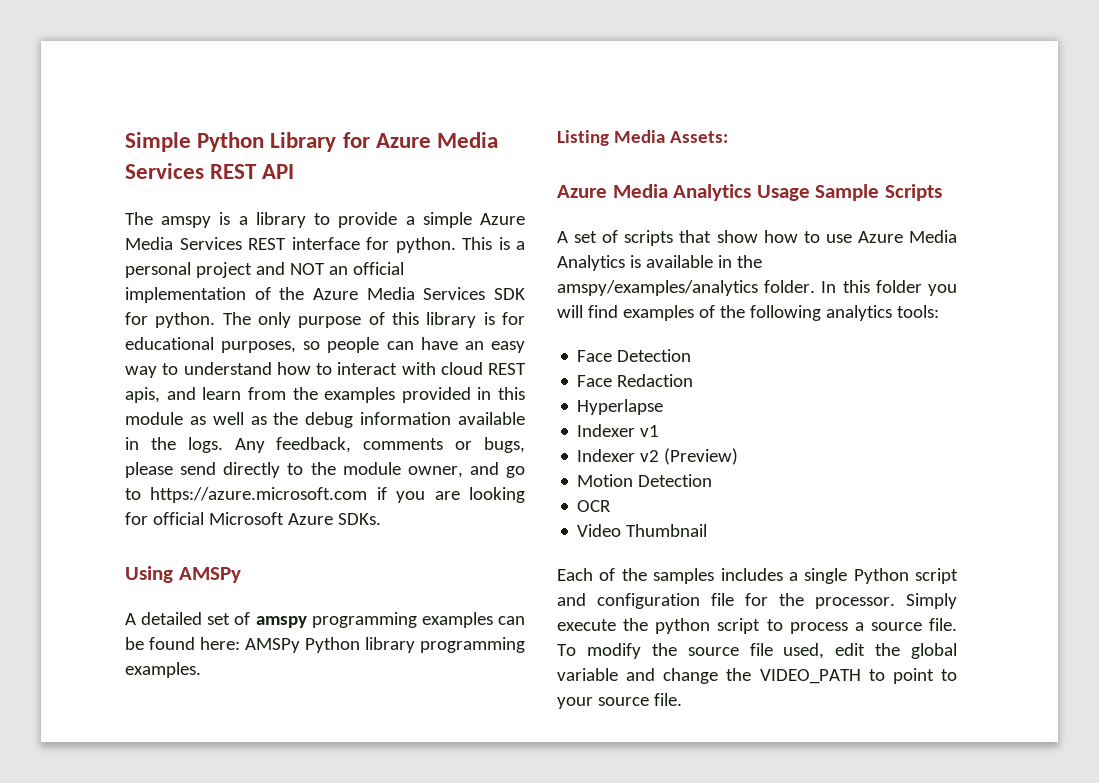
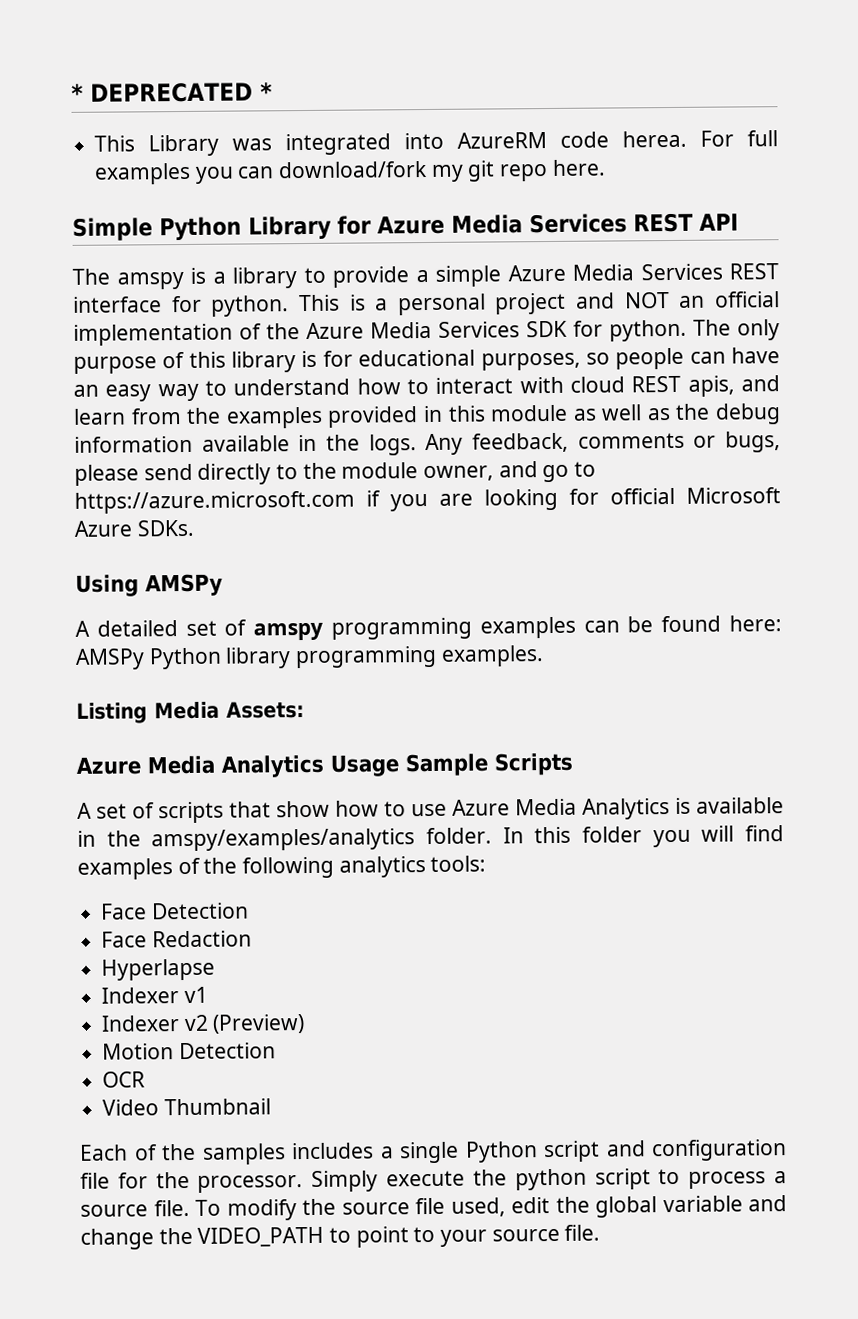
+ * DEPRECATED *
+ This Library was integrated into AzureRM code herea. For full examples you can download/fork my git repo here.

